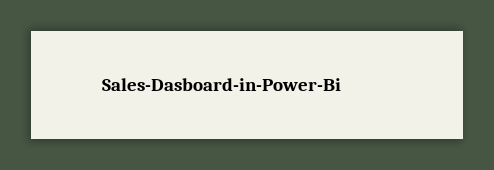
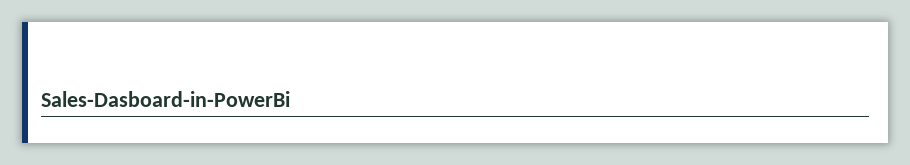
- Sales-Dasboard-in-Power-Bi
+ Sales-Dasboard-in-PowerBi

